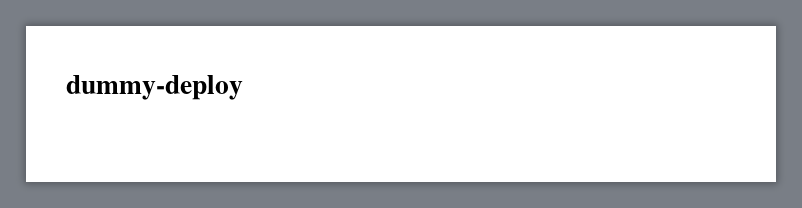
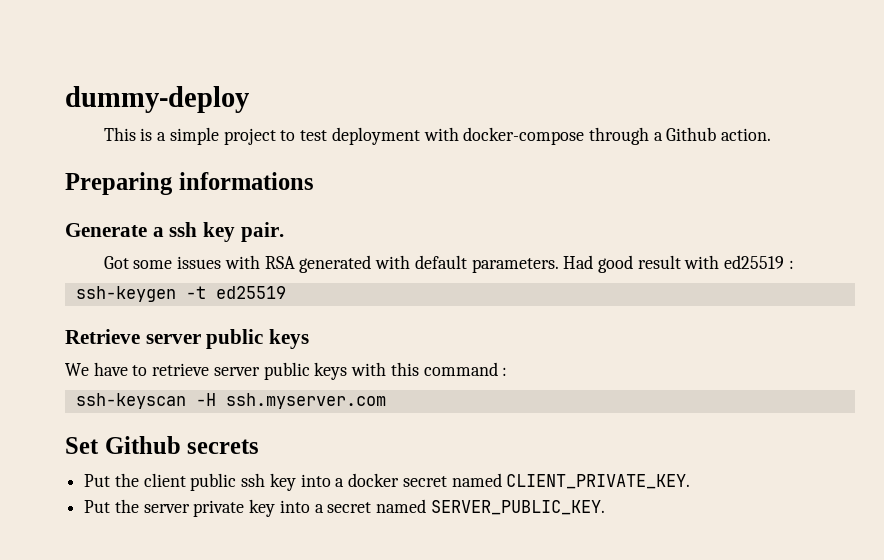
+ This is a simple project to test deployment with docker-compose through a Github action.
+ Preparing informations
+ Generate a ssh key pair.
+ Got some issues with RSA generated with default parameters. Had good result with ed25519 :
+ ssh-keygen -t ed25519
+ Retrieve server public keys
+ We have to retrieve server public keys with this command :
+ ssh-keyscan -H ssh.myserver.com
+ Set Github secrets
+ Put the client public ssh key into a docker secret named CLIENT_PRIVATE_KEY.
+ Put the server private key into a secret named SERVER_PUBLIC_KEY.

